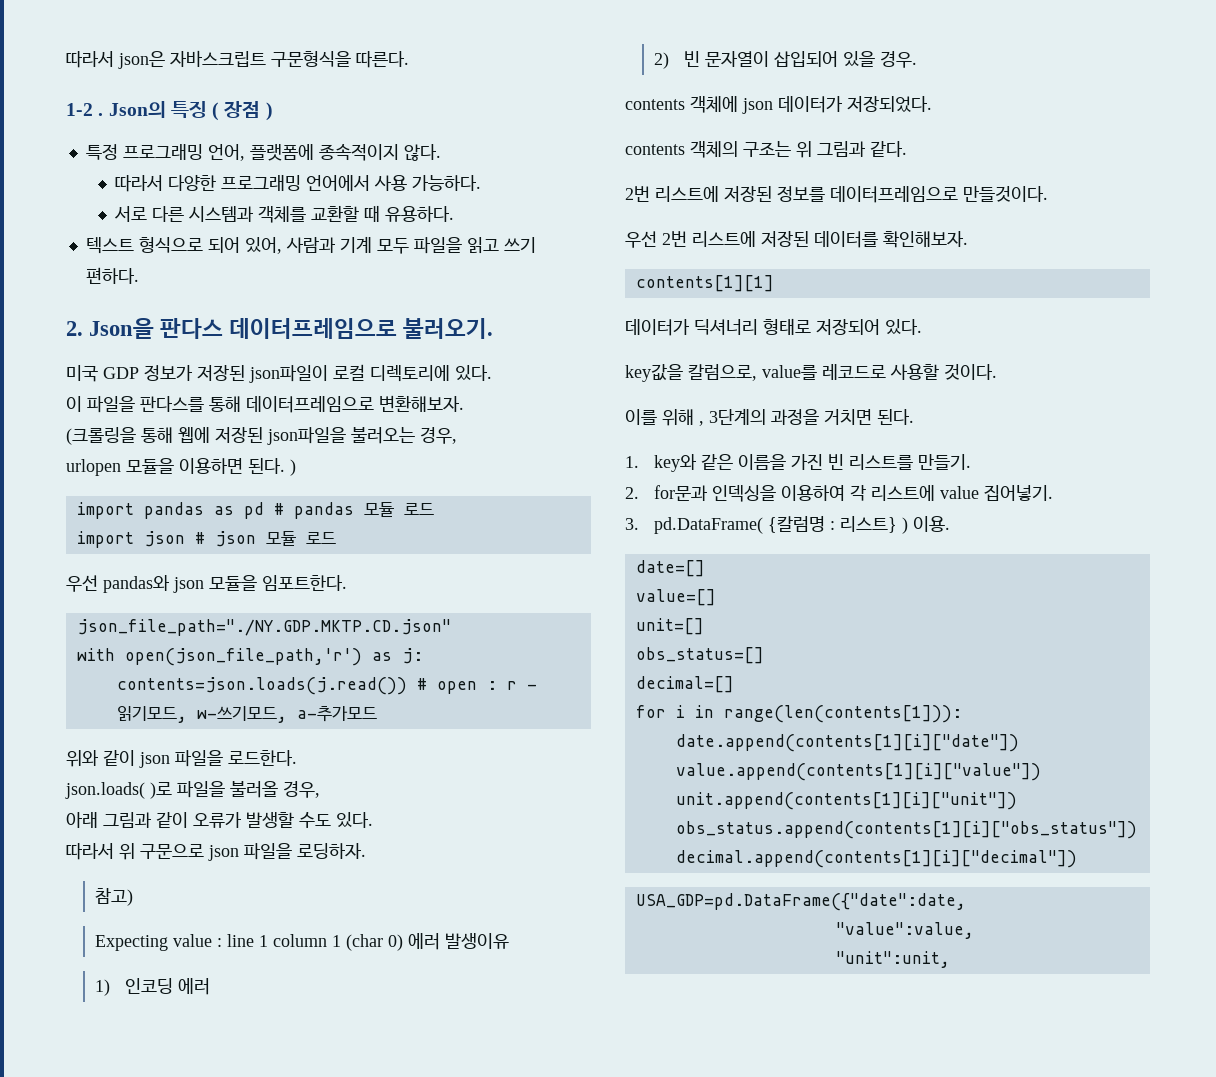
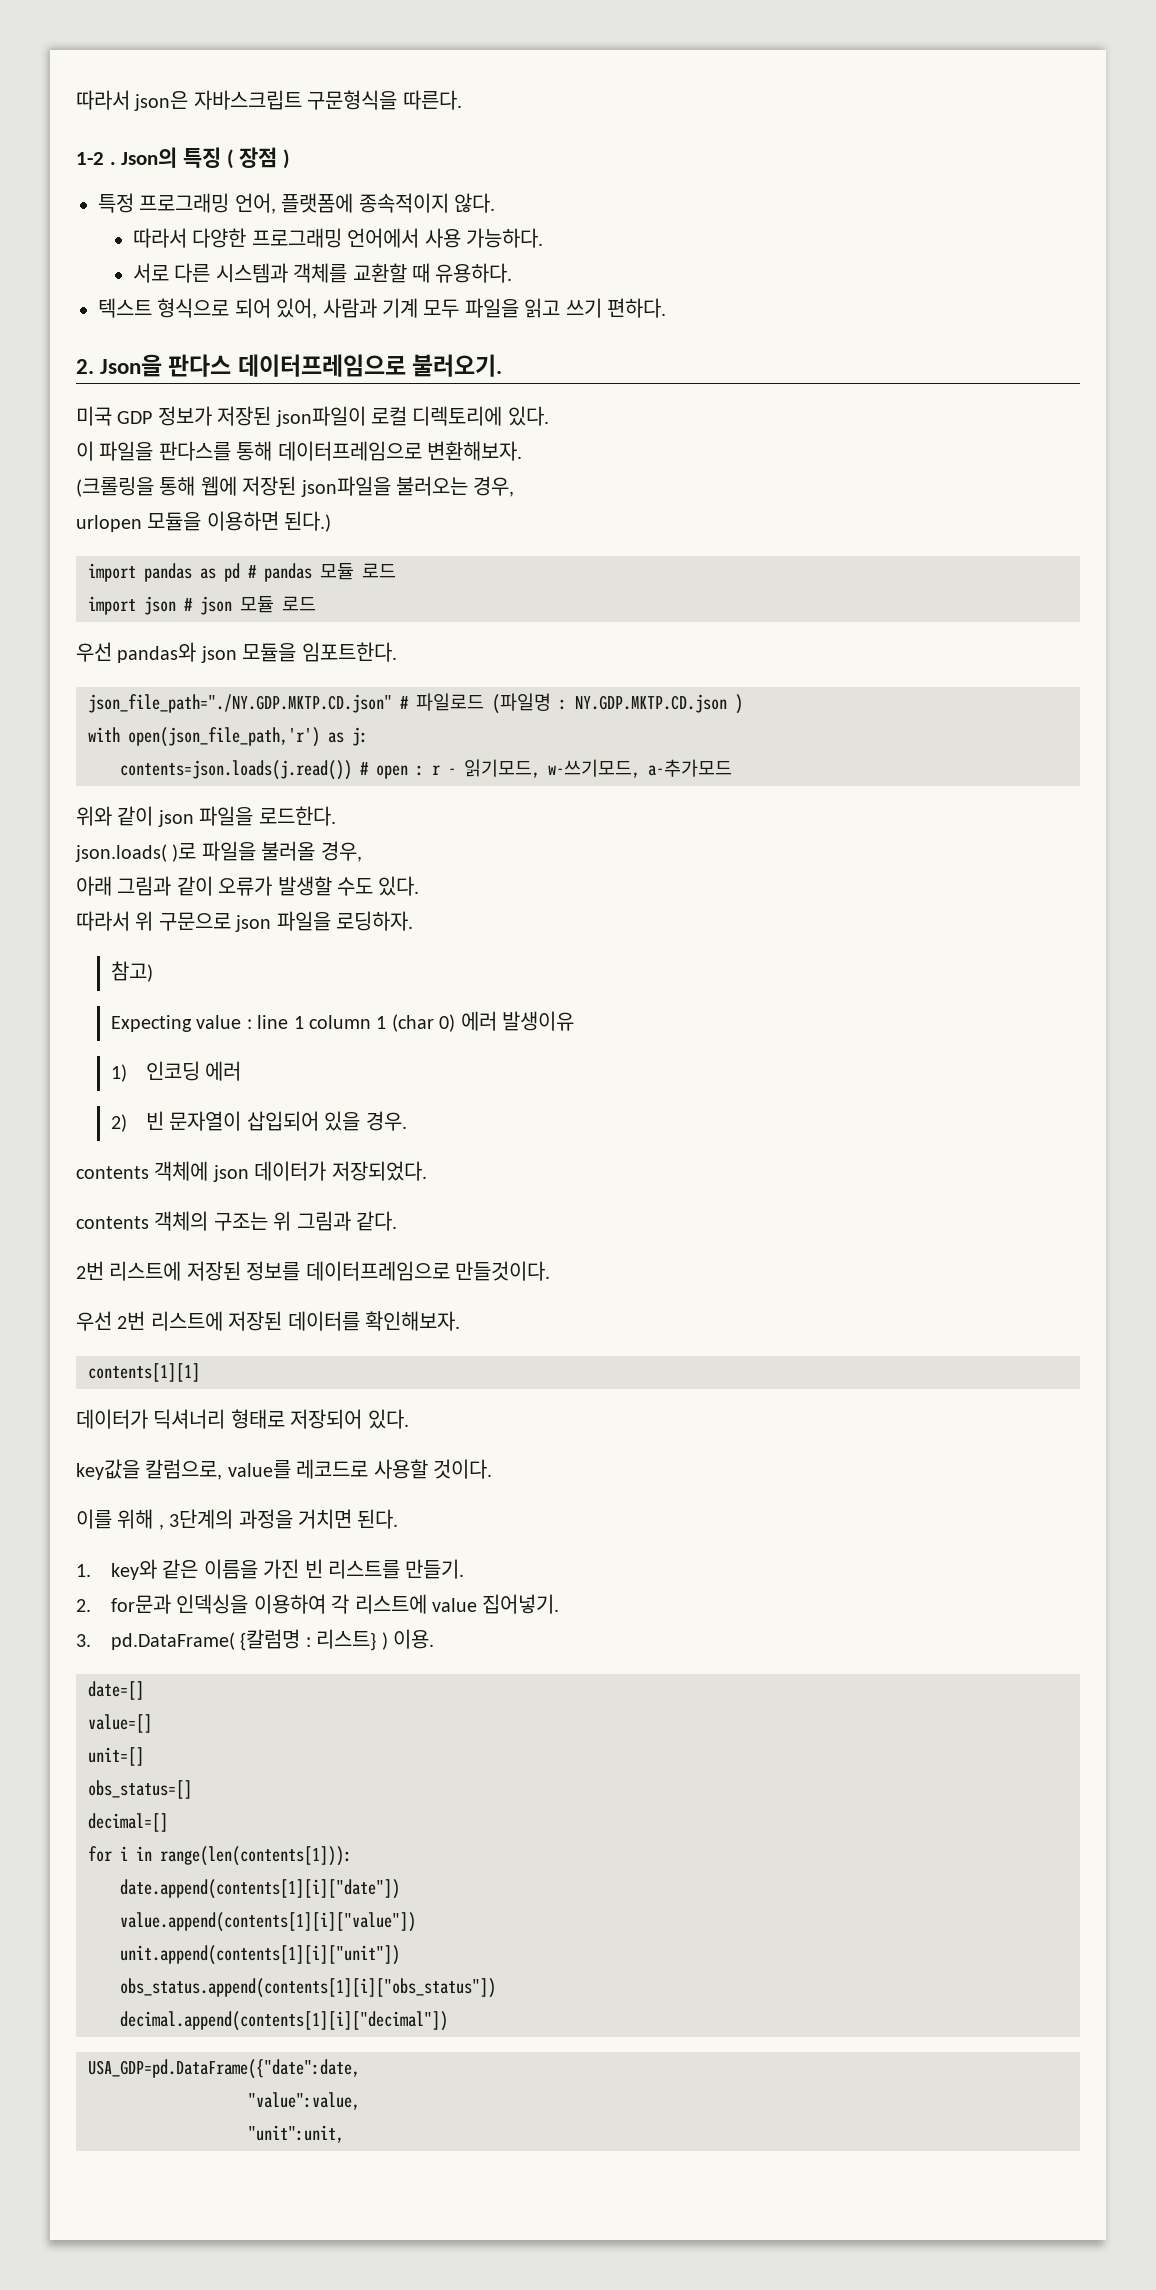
- urlopen 모듈을 이용하면 된다. )
+ urlopen 모듈을 이용하면 된다.)
- json_file_path="./NY.GDP.MKTP.CD.json"
+ json_file_path="./NY.GDP.MKTP.CD.json" # 파일로드 (파일명 : NY.GDP.MKTP.CD.json )

